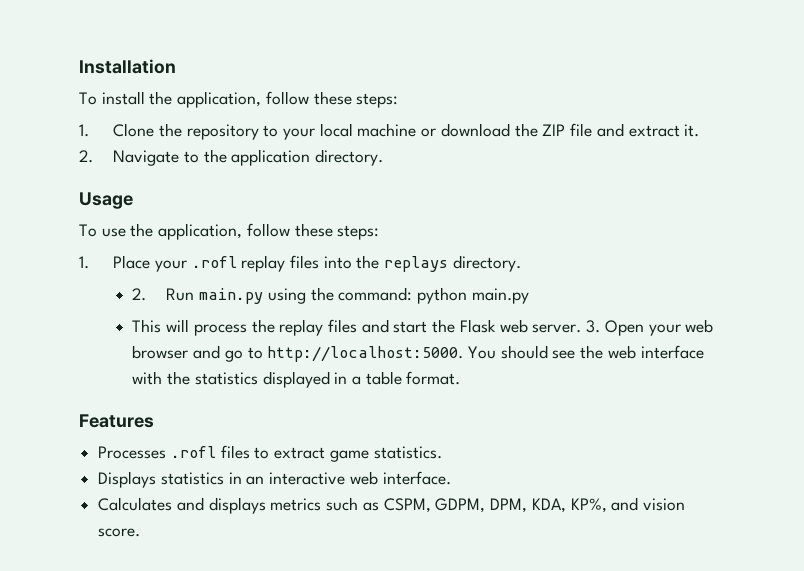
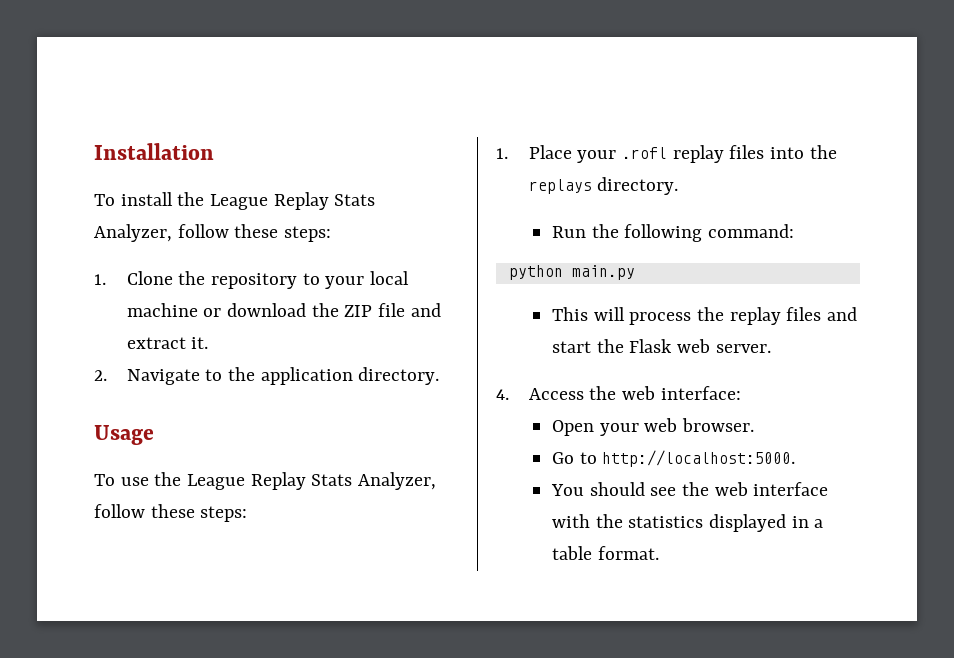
- To install the application, follow these steps:
+ To install the League Replay Stats Analyzer, follow these steps:
- To use the application, follow these steps:
+ To use the League Replay Stats Analyzer, follow these steps:
- 2. Run main.py using the command: python main.py
+ Run the following command:
+ python main.py
- This will process the replay files and start the Flask web server. 3. Open your web browser and go to http://localhost:5000. You should see the web interface with the statistics displayed in a table format.
+ This will process the replay files and start the Flask web server.
+ 4. Access the web interface:
+ Open your web browser.
+ Go to http://localhost:5000.
+ You should see the web interface with the statistics displayed in a table format.
- Features
- Processes .rofl files to extract game statistics.
- Displays statistics in an interactive web interface.
- Calculates and displays metrics such as CSPM, GDPM, DPM, KDA, KP%, and vision score.

